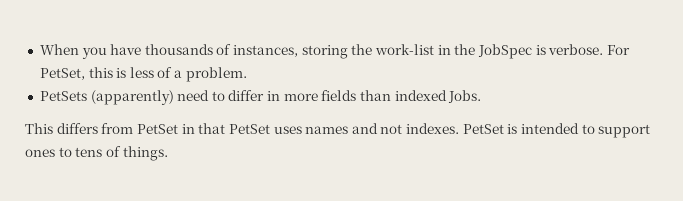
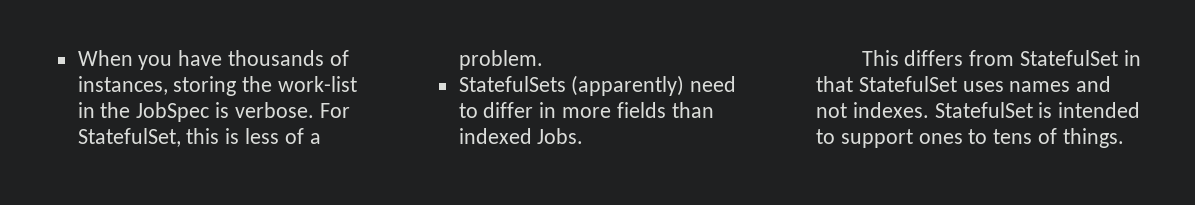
- For PetSet, this is less of a problem.
+ For StatefulSet, this is less of a problem.
- PetSets (apparently) need to differ in more fields than indexed Jobs.
+ StatefulSets (apparently) need to differ in more fields than indexed Jobs.
- This differs from PetSet in that PetSet uses names and not indexes.
+ This differs from StatefulSet in that StatefulSet uses names and not indexes.
- PetSet is intended to support ones to tens of things.
+ StatefulSet is intended to support ones to tens of things.

